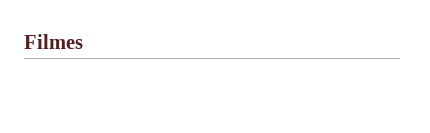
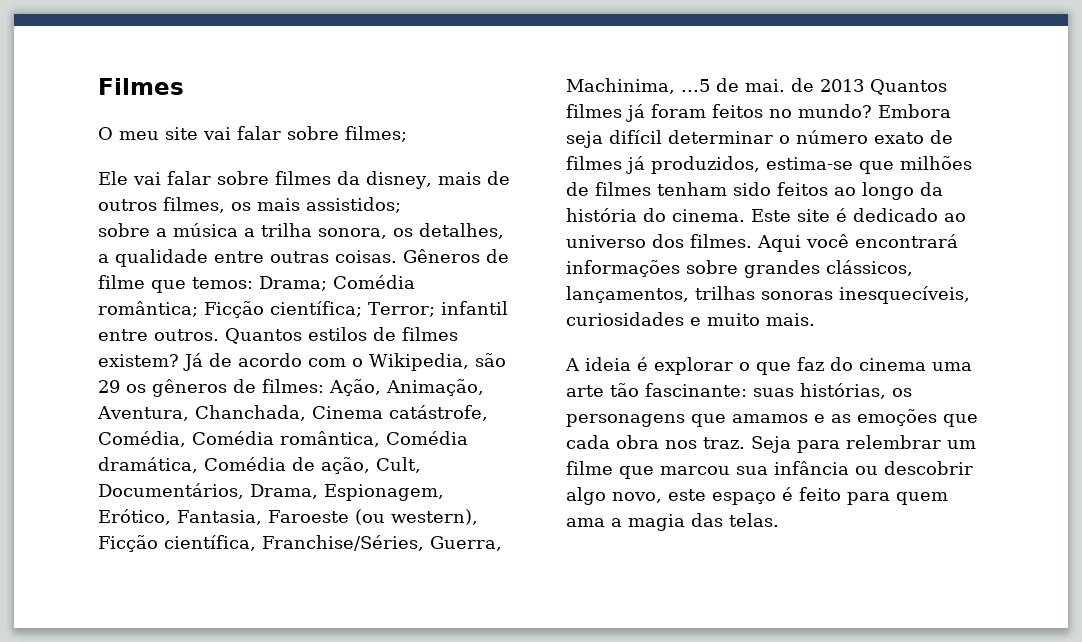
+ O meu site vai falar sobre filmes;
+ Ele vai falar sobre filmes da disney, mais de outros filmes, os mais assistidos;
+ sobre a música a trilha sonora, os detalhes, a qualidade entre outras coisas. Gêneros de filme que temos: Drama; Comédia romântica; Ficção científica; Terror; infantil entre outros. Quantos estilos de filmes existem? Já de acordo com o Wikipedia, são 29 os gêneros de filmes: Ação, Animação, Aventura, Chanchada, Cinema catástrofe, Comédia, Comédia romântica, Comédia dramática, Comédia de ação, Cult, Documentários, Drama, Espionagem, Erótico, Fantasia, Faroeste (ou western), Ficção científica, Franchise/Séries, Guerra, Machinima, ...5 de mai. de 2013 Quantos filmes já foram feitos no mundo? Embora seja difícil determinar o número exato de filmes já produzidos, estima-se que milhões de filmes tenham sido feitos ao longo da história do cinema. Este site é dedicado ao universo dos filmes. Aqui você encontrará informações sobre grandes clássicos, lançamentos, trilhas sonoras inesquecíveis, curiosidades e muito mais.
+ A ideia é explorar o que faz do cinema uma arte tão fascinante: suas histórias, os personagens que amamos e as emoções que cada obra nos traz. Seja para relembrar um filme que marcou sua infância ou descobrir algo novo, este espaço é feito para quem ama a magia das telas.

